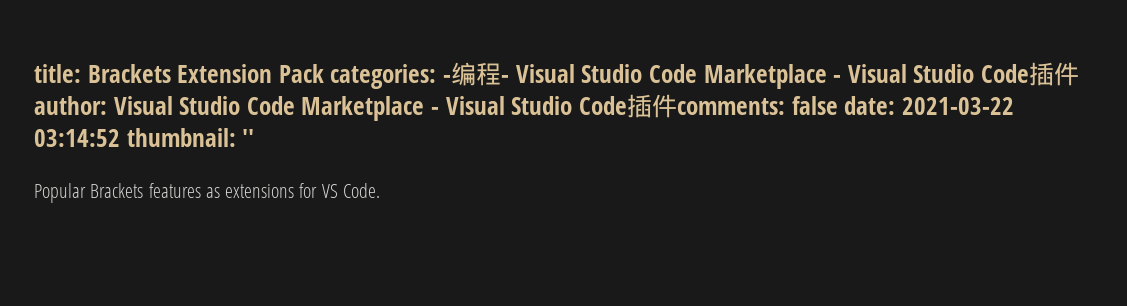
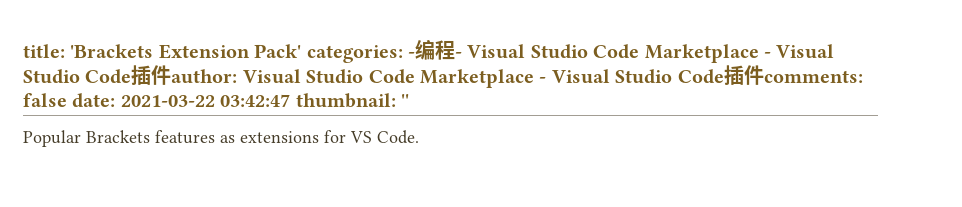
- title: Brackets Extension Pack categories: -编程- Visual Studio Code Marketplace - Visual Studio Code插件author: Visual Studio Code Marketplace - Visual Studio Code插件comments: false date: 2021-03-22 03:14:52 thumbnail: ''
+ title: 'Brackets Extension Pack' categories: -编程- Visual Studio Code Marketplace - Visual Studio Code插件author: Visual Studio Code Marketplace - Visual Studio Code插件comments: false date: 2021-03-22 03:42:47 thumbnail: ''

